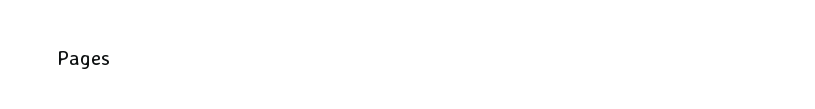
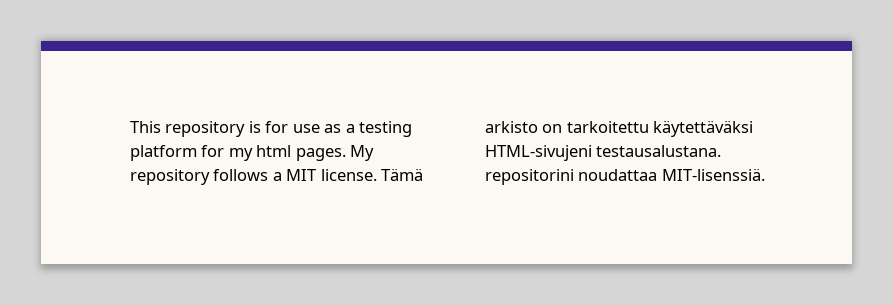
- Pages
+ This repository is for use as a testing platform for my html pages. My repository follows a MIT license. Tämä arkisto on tarkoitettu käytettäväksi HTML-sivujeni testausalustana. repositorini noudattaa MIT-lisenssiä.

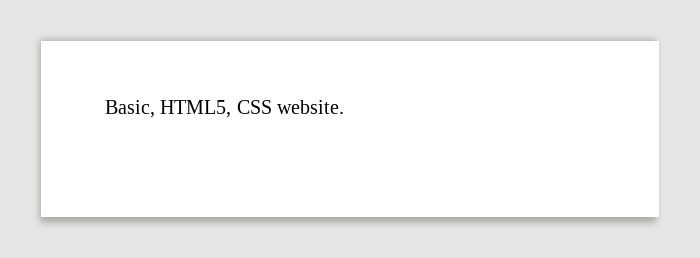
- This repository is for use as a testing platform for my html pages. My repository follows a MIT license. Tämä arkisto on tarkoitettu käytettäväksi HTML-sivujeni testausalustana. repositorini noudattaa MIT-lisenssiä.
+ Basic, HTML5, CSS website.

